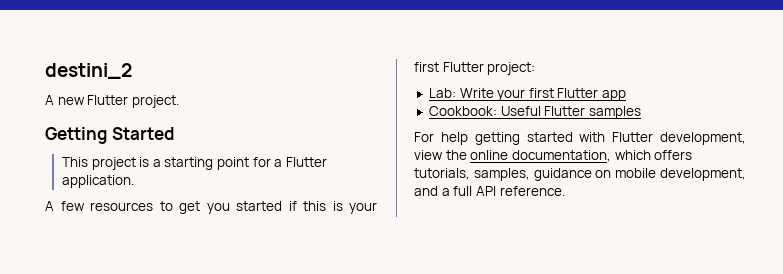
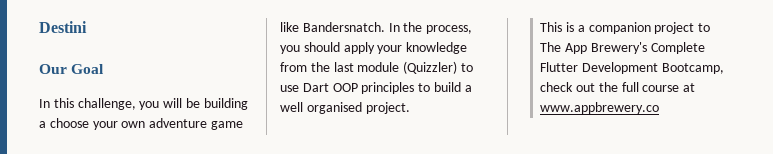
- destini_2
- A new Flutter project.
+ Destini
+ Our Goal
+ In this challenge, you will be building a choose your own adventure game like Bandersnatch. In the process, you should apply your knowledge from the last module (Quizzler) to use Dart OOP principles to build a well organised project.
- Getting Started
- This project is a starting point for a Flutter application.
- A few resources to get you started if this is your first Flutter project:
- Lab: Write your first Flutter app
- Cookbook: Useful Flutter samples
- For help getting started with Flutter development, view the online documentation, which offers tutorials, samples, guidance on mobile development, and a full API reference.
+ This is a companion project to The App Brewery's Complete Flutter Development Bootcamp, check out the full course at www.appbrewery.co

